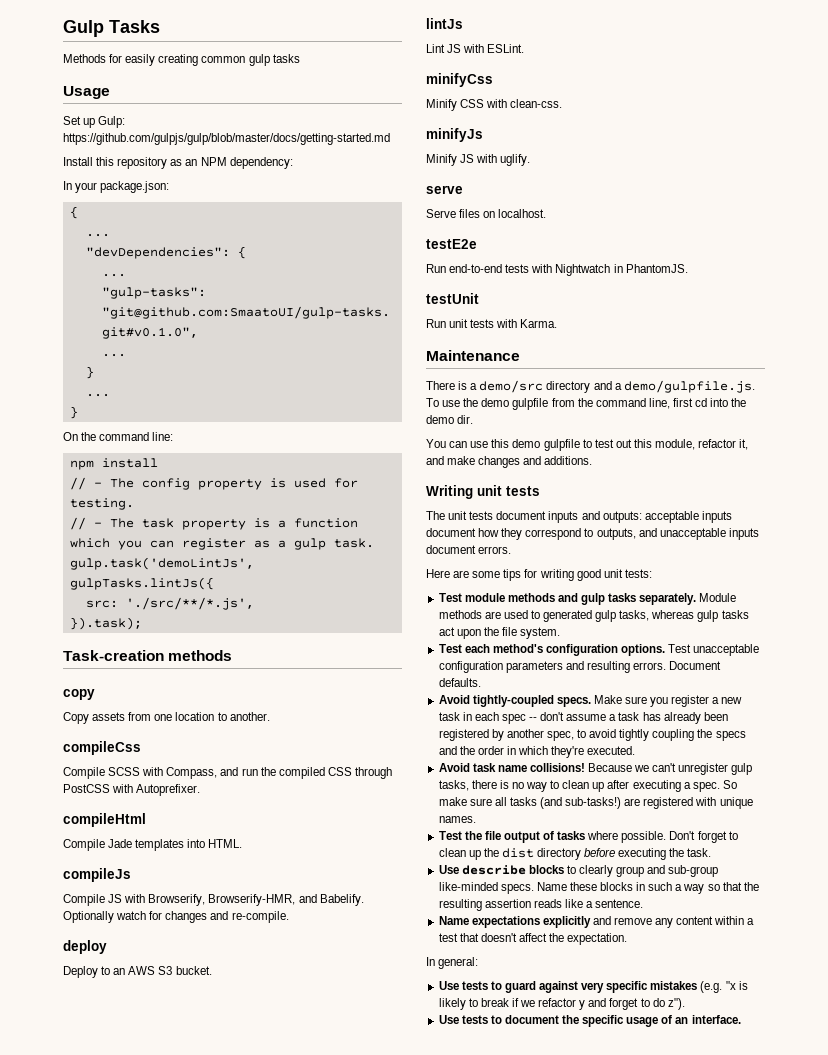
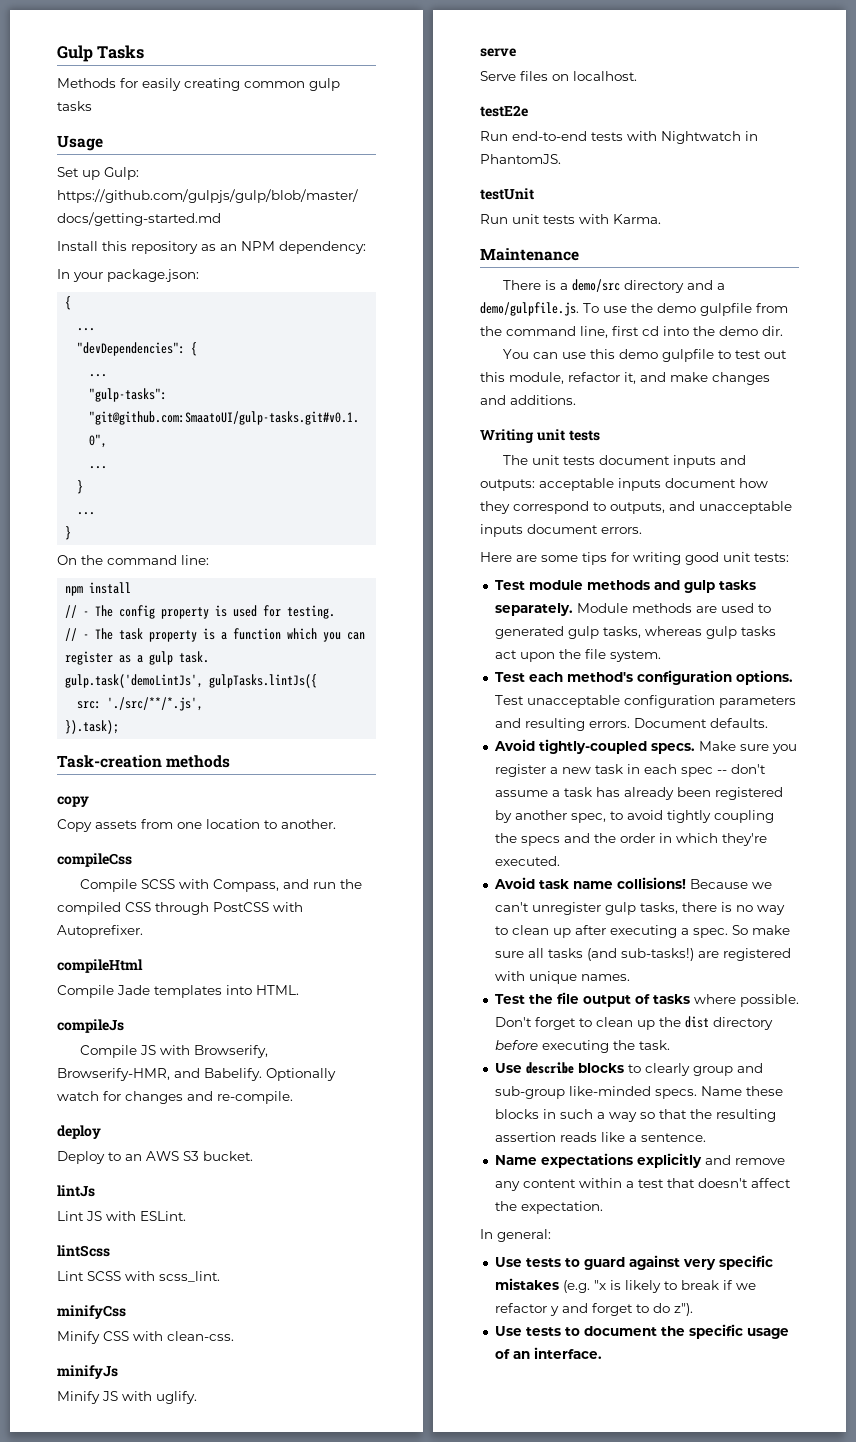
+ lintScss
+ Lint SCSS with scss_lint.

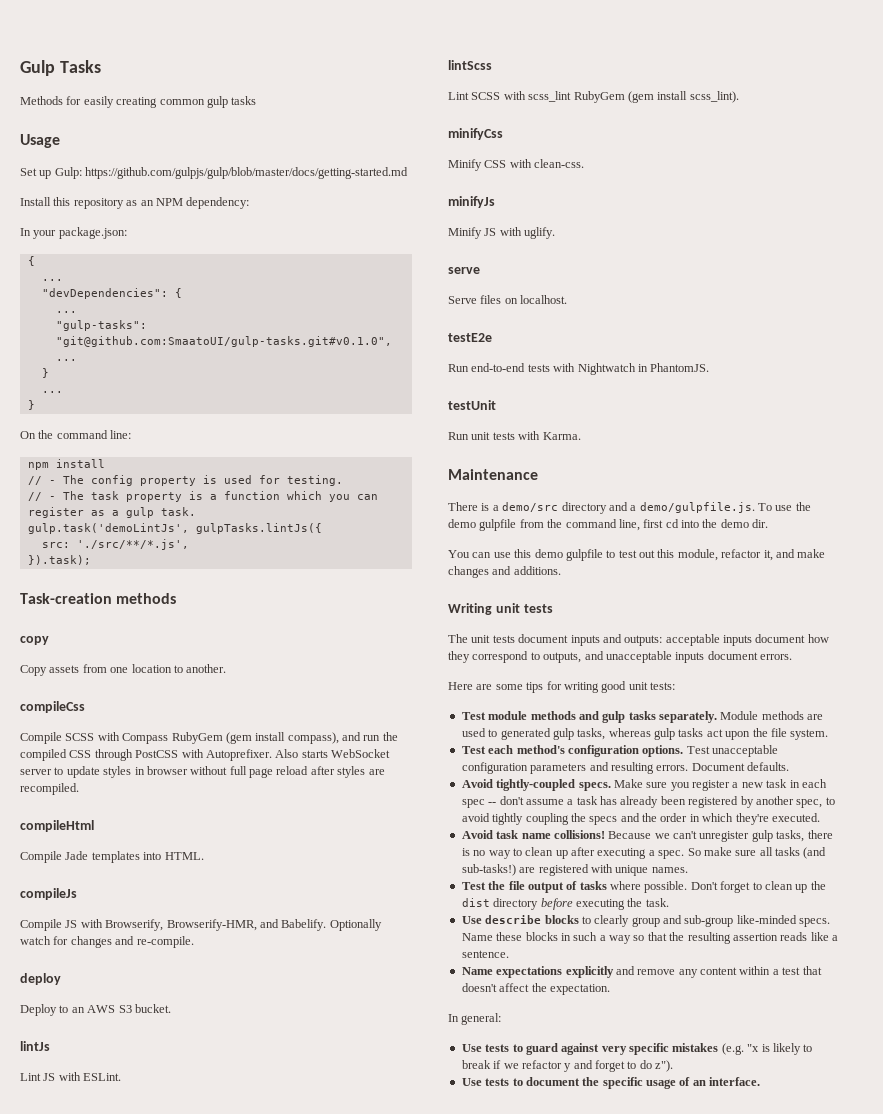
- Compile SCSS with Compass, and run the compiled CSS through PostCSS with Autoprefixer.
+ Compile SCSS with Compass RubyGem (gem install compass), and run the compiled CSS through PostCSS with Autoprefixer. Also starts WebSocket server to update styles in browser without full page reload after styles are recompiled.
- Lint SCSS with scss_lint.
+ Lint SCSS with scss_lint RubyGem (gem install scss_lint).

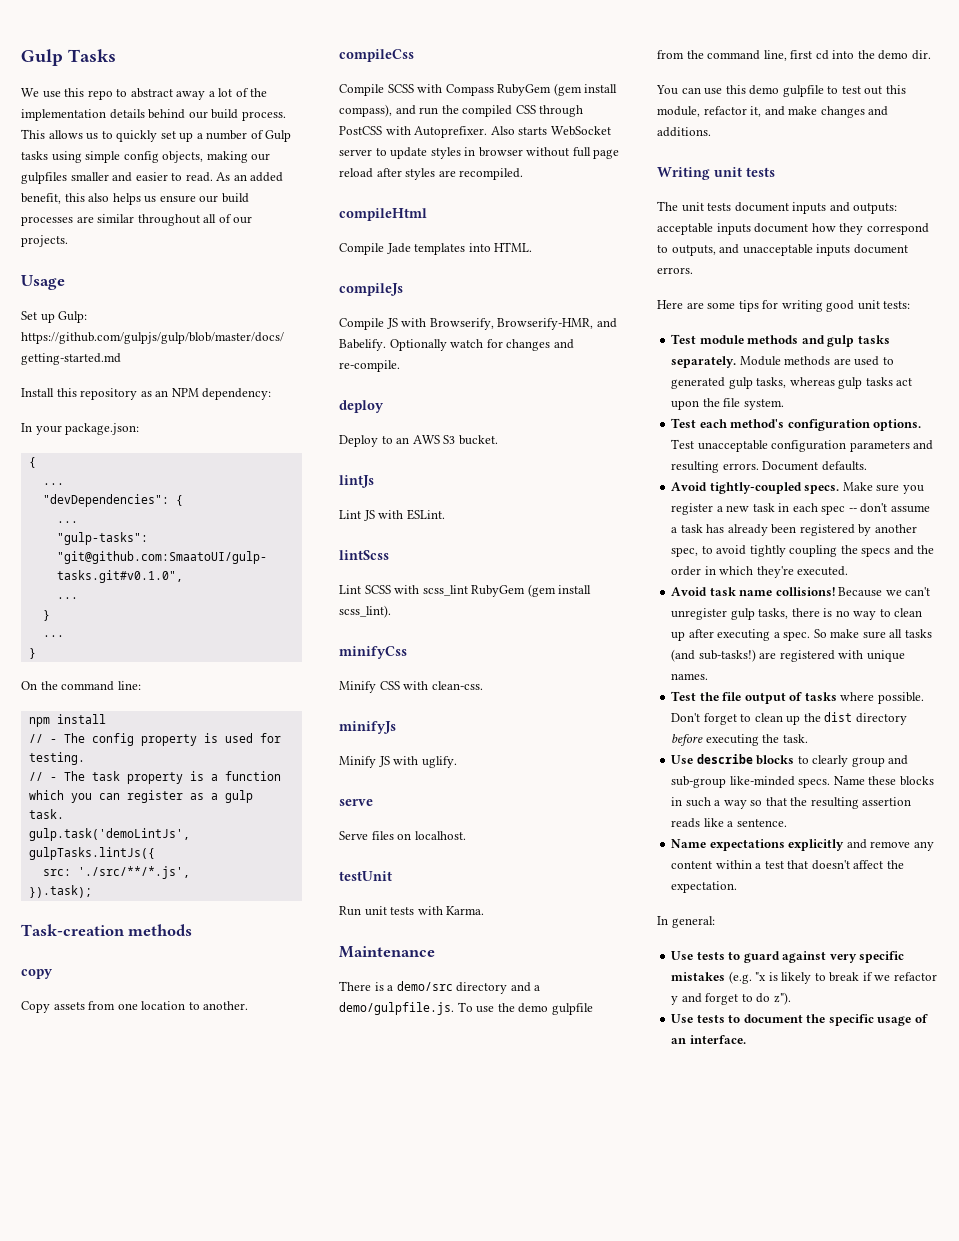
- Methods for easily creating common gulp tasks
+ We use this repo to abstract away a lot of the implementation details behind our build process. This allows us to quickly set up a number of Gulp tasks using simple config objects, making our gulpfiles smaller and easier to read. As an added benefit, this also helps us ensure our build processes are similar throughout all of our projects.
- testE2e
- Run end-to-end tests with Nightwatch in PhantomJS.

